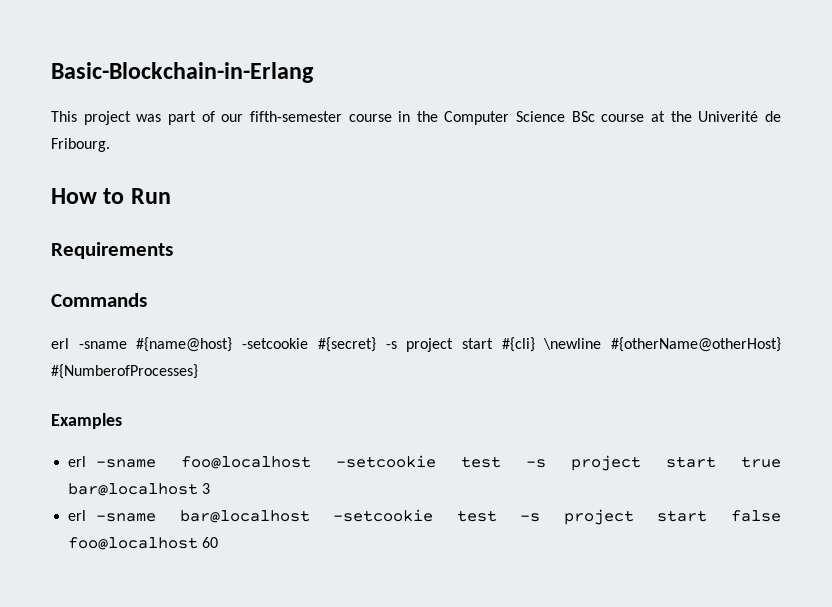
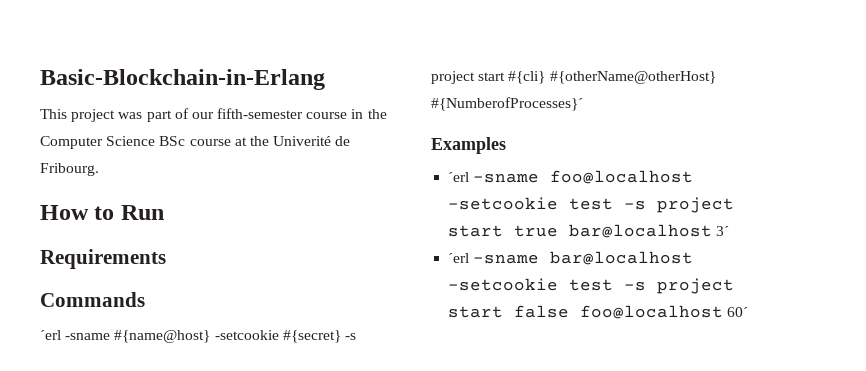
- erl -sname #{name@host} -setcookie #{secret} -s project start #{cli} \newline #{otherName@otherHost} #{NumberofProcesses}
+ ´erl -sname #{name@host} -setcookie #{secret} -s project start #{cli} #{otherName@otherHost} #{NumberofProcesses}´
- erl -sname foo@localhost -setcookie test -s project start true bar@localhost 3
- erl -sname bar@localhost -setcookie test -s project start false foo@localhost 60
+ ´erl -sname foo@localhost -setcookie test -s project start true bar@localhost 3´
+ ´erl -sname bar@localhost -setcookie test -s project start false foo@localhost 60´

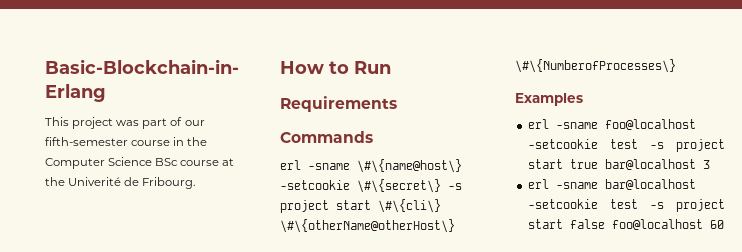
- ´erl -sname #{name@host} -setcookie #{secret} -s project start #{cli} #{otherName@otherHost} #{NumberofProcesses}´
+ erl -sname \#\{name@host\} -setcookie \#\{secret\} -s project start \#\{cli\} \#\{otherName@otherHost\} \#\{NumberofProcesses\}
- ´erl -sname foo@localhost -setcookie test -s project start true bar@localhost 3´
- ´erl -sname bar@localhost -setcookie test -s project start false foo@localhost 60´
+ erl -sname foo@localhost -setcookie test -s project start true bar@localhost 3
+ erl -sname bar@localhost -setcookie test -s project start false foo@localhost 60

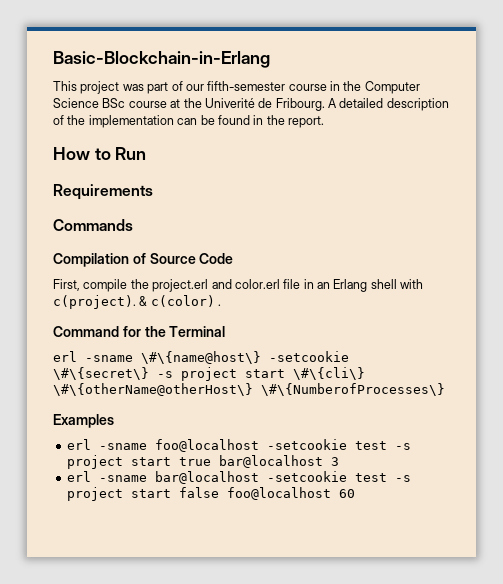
+ A detailed description of the implementation can be found in the report.
+ Compilation of Source Code
+ First, compile the project.erl and color.erl file in an Erlang shell with c(project). & c(color) .
+ Command for the Terminal

